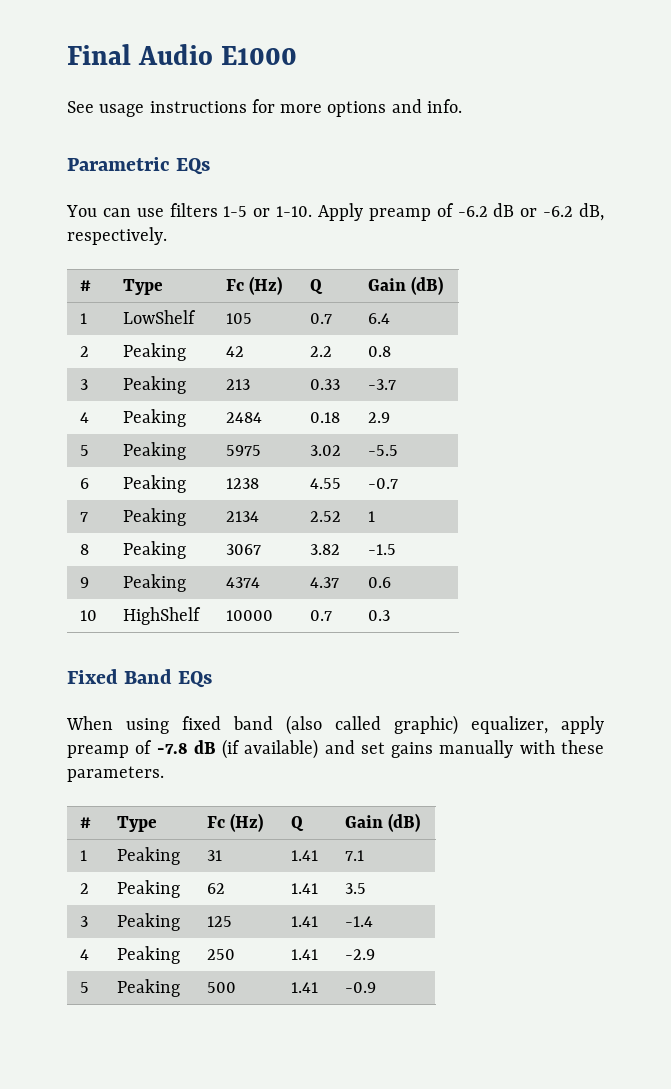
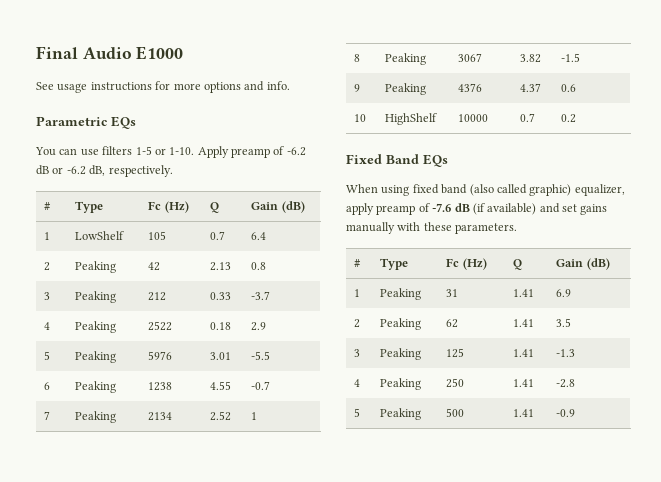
- 2 | Peaking | 42 | 2.2 | 0.8
+ 2 | Peaking | 42 | 2.13 | 0.8
- 3 | Peaking | 213 | 0.33 | -3.7
+ 3 | Peaking | 212 | 0.33 | -3.7
- 4 | Peaking | 2484 | 0.18 | 2.9
+ 4 | Peaking | 2522 | 0.18 | 2.9
- 5 | Peaking | 5975 | 3.02 | -5.5
+ 5 | Peaking | 5976 | 3.01 | -5.5
- 9 | Peaking | 4374 | 4.37 | 0.6
+ 9 | Peaking | 4376 | 4.37 | 0.6
- 10 | HighShelf | 10000 | 0.7 | 0.3
+ 10 | HighShelf | 10000 | 0.7 | 0.2
- When using fixed band (also called graphic) equalizer, apply preamp of -7.8 dB (if available) and set gains manually with these parameters.
+ When using fixed band (also called graphic) equalizer, apply preamp of -7.6 dB (if available) and set gains manually with these parameters.
- 1 | Peaking | 31 | 1.41 | 7.1
+ 1 | Peaking | 31 | 1.41 | 6.9
- 3 | Peaking | 125 | 1.41 | -1.4
+ 3 | Peaking | 125 | 1.41 | -1.3
- 4 | Peaking | 250 | 1.41 | -2.9
+ 4 | Peaking | 250 | 1.41 | -2.8

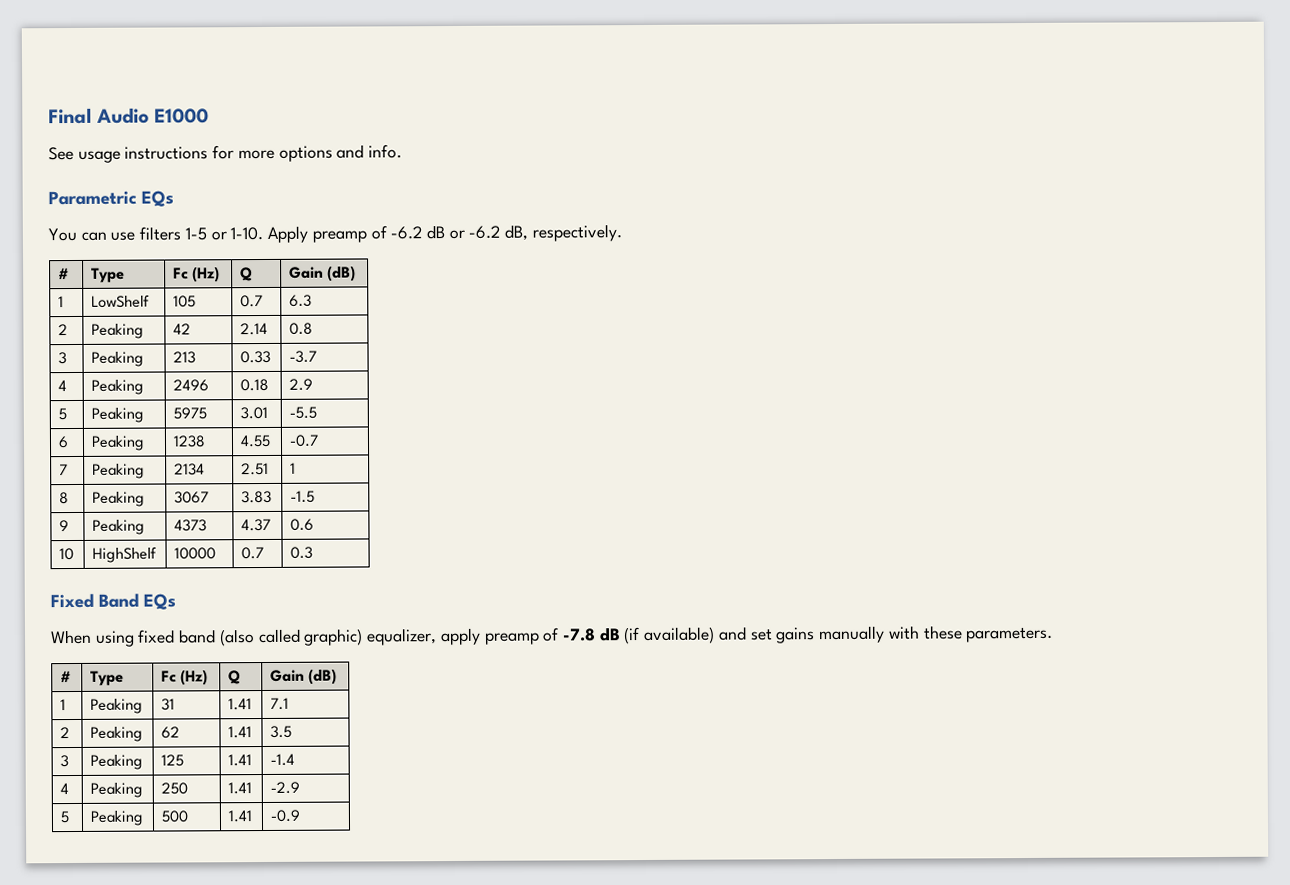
- 1 | LowShelf | 105 | 0.7 | 6.4
+ 1 | LowShelf | 105 | 0.7 | 6.3
- 2 | Peaking | 42 | 2.13 | 0.8
+ 2 | Peaking | 42 | 2.14 | 0.8
- 3 | Peaking | 212 | 0.33 | -3.7
+ 3 | Peaking | 213 | 0.33 | -3.7
- 4 | Peaking | 2522 | 0.18 | 2.9
+ 4 | Peaking | 2496 | 0.18 | 2.9
- 5 | Peaking | 5976 | 3.01 | -5.5
+ 5 | Peaking | 5975 | 3.01 | -5.5
- 7 | Peaking | 2134 | 2.52 | 1
+ 7 | Peaking | 2134 | 2.51 | 1
- 8 | Peaking | 3067 | 3.82 | -1.5
+ 8 | Peaking | 3067 | 3.83 | -1.5
- 9 | Peaking | 4376 | 4.37 | 0.6
+ 9 | Peaking | 4373 | 4.37 | 0.6
- 10 | HighShelf | 10000 | 0.7 | 0.2
+ 10 | HighShelf | 10000 | 0.7 | 0.3
- When using fixed band (also called graphic) equalizer, apply preamp of -7.6 dB (if available) and set gains manually with these parameters.
+ When using fixed band (also called graphic) equalizer, apply preamp of -7.8 dB (if available) and set gains manually with these parameters.
- 1 | Peaking | 31 | 1.41 | 6.9
+ 1 | Peaking | 31 | 1.41 | 7.1
- 3 | Peaking | 125 | 1.41 | -1.3
+ 3 | Peaking | 125 | 1.41 | -1.4
- 4 | Peaking | 250 | 1.41 | -2.8
+ 4 | Peaking | 250 | 1.41 | -2.9

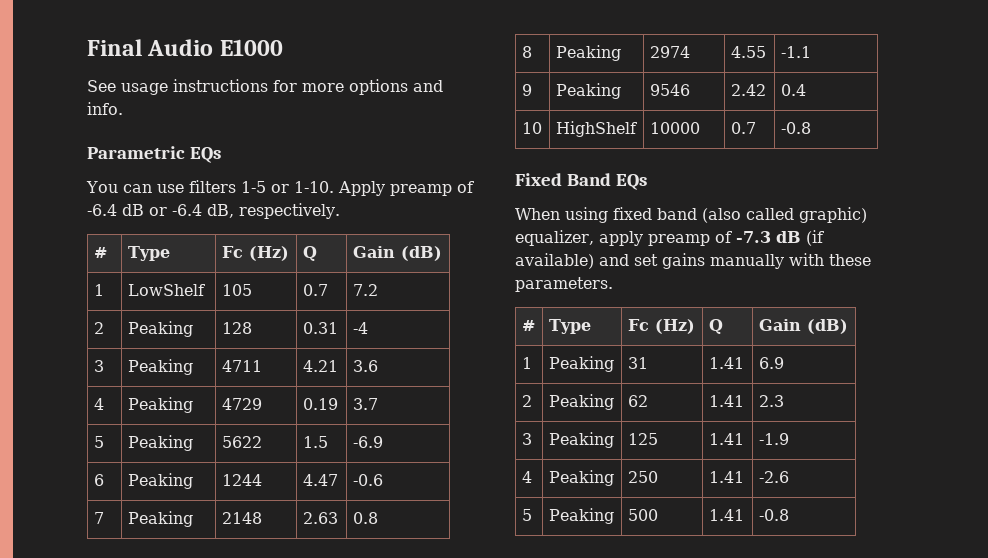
- Apply preamp of -6.2 dB or -6.2 dB, respectively.
+ Apply preamp of -6.4 dB or -6.4 dB, respectively.
- 1 | LowShelf | 105 | 0.7 | 6.3
- 2 | Peaking | 42 | 2.14 | 0.8
- 3 | Peaking | 213 | 0.33 | -3.7
- 4 | Peaking | 2496 | 0.18 | 2.9
- 5 | Peaking | 5975 | 3.01 | -5.5
+ 1 | LowShelf | 105 | 0.7 | 7.2
+ 2 | Peaking | 128 | 0.31 | -4
+ 3 | Peaking | 4711 | 4.21 | 3.6
+ 4 | Peaking | 4729 | 0.19 | 3.7
+ 5 | Peaking | 5622 | 1.5 | -6.9
- 6 | Peaking | 1238 | 4.55 | -0.7
+ 6 | Peaking | 1244 | 4.47 | -0.6
- 7 | Peaking | 2134 | 2.51 | 1
+ 7 | Peaking | 2148 | 2.63 | 0.8
- 8 | Peaking | 3067 | 3.83 | -1.5
+ 8 | Peaking | 2974 | 4.55 | -1.1
- 9 | Peaking | 4373 | 4.37 | 0.6
+ 9 | Peaking | 9546 | 2.42 | 0.4
- 10 | HighShelf | 10000 | 0.7 | 0.3
+ 10 | HighShelf | 10000 | 0.7 | -0.8
- When using fixed band (also called graphic) equalizer, apply preamp of -7.8 dB (if available) and set gains manually with these parameters.
+ When using fixed band (also called graphic) equalizer, apply preamp of -7.3 dB (if available) and set gains manually with these parameters.
- 1 | Peaking | 31 | 1.41 | 7.1
+ 1 | Peaking | 31 | 1.41 | 6.9
- 2 | Peaking | 62 | 1.41 | 3.5
+ 2 | Peaking | 62 | 1.41 | 2.3
- 3 | Peaking | 125 | 1.41 | -1.4
+ 3 | Peaking | 125 | 1.41 | -1.9
- 4 | Peaking | 250 | 1.41 | -2.9
+ 4 | Peaking | 250 | 1.41 | -2.6
- 5 | Peaking | 500 | 1.41 | -0.9
+ 5 | Peaking | 500 | 1.41 | -0.8

